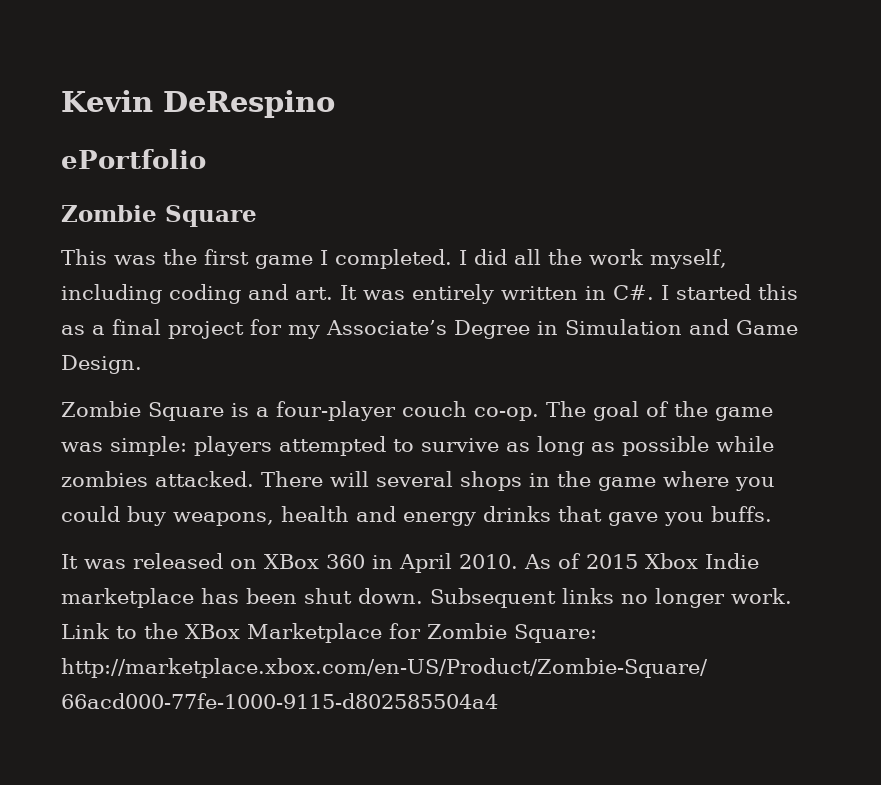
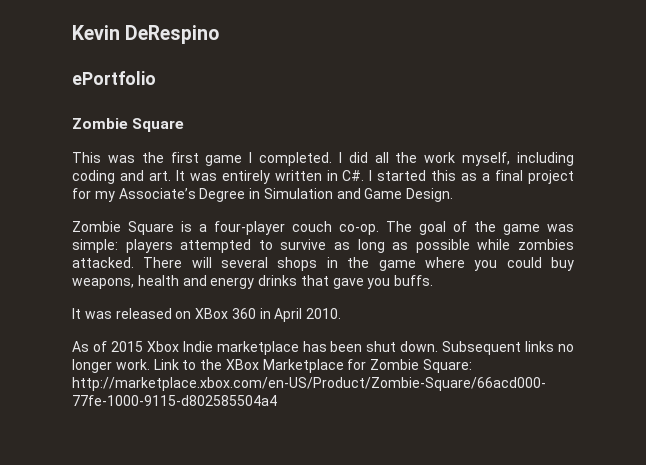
- It was released on XBox 360 in April 2010. As of 2015 Xbox Indie marketplace has been shut down.
+ It was released on XBox 360 in April 2010.
+ As of 2015 Xbox Indie marketplace has been shut down.

